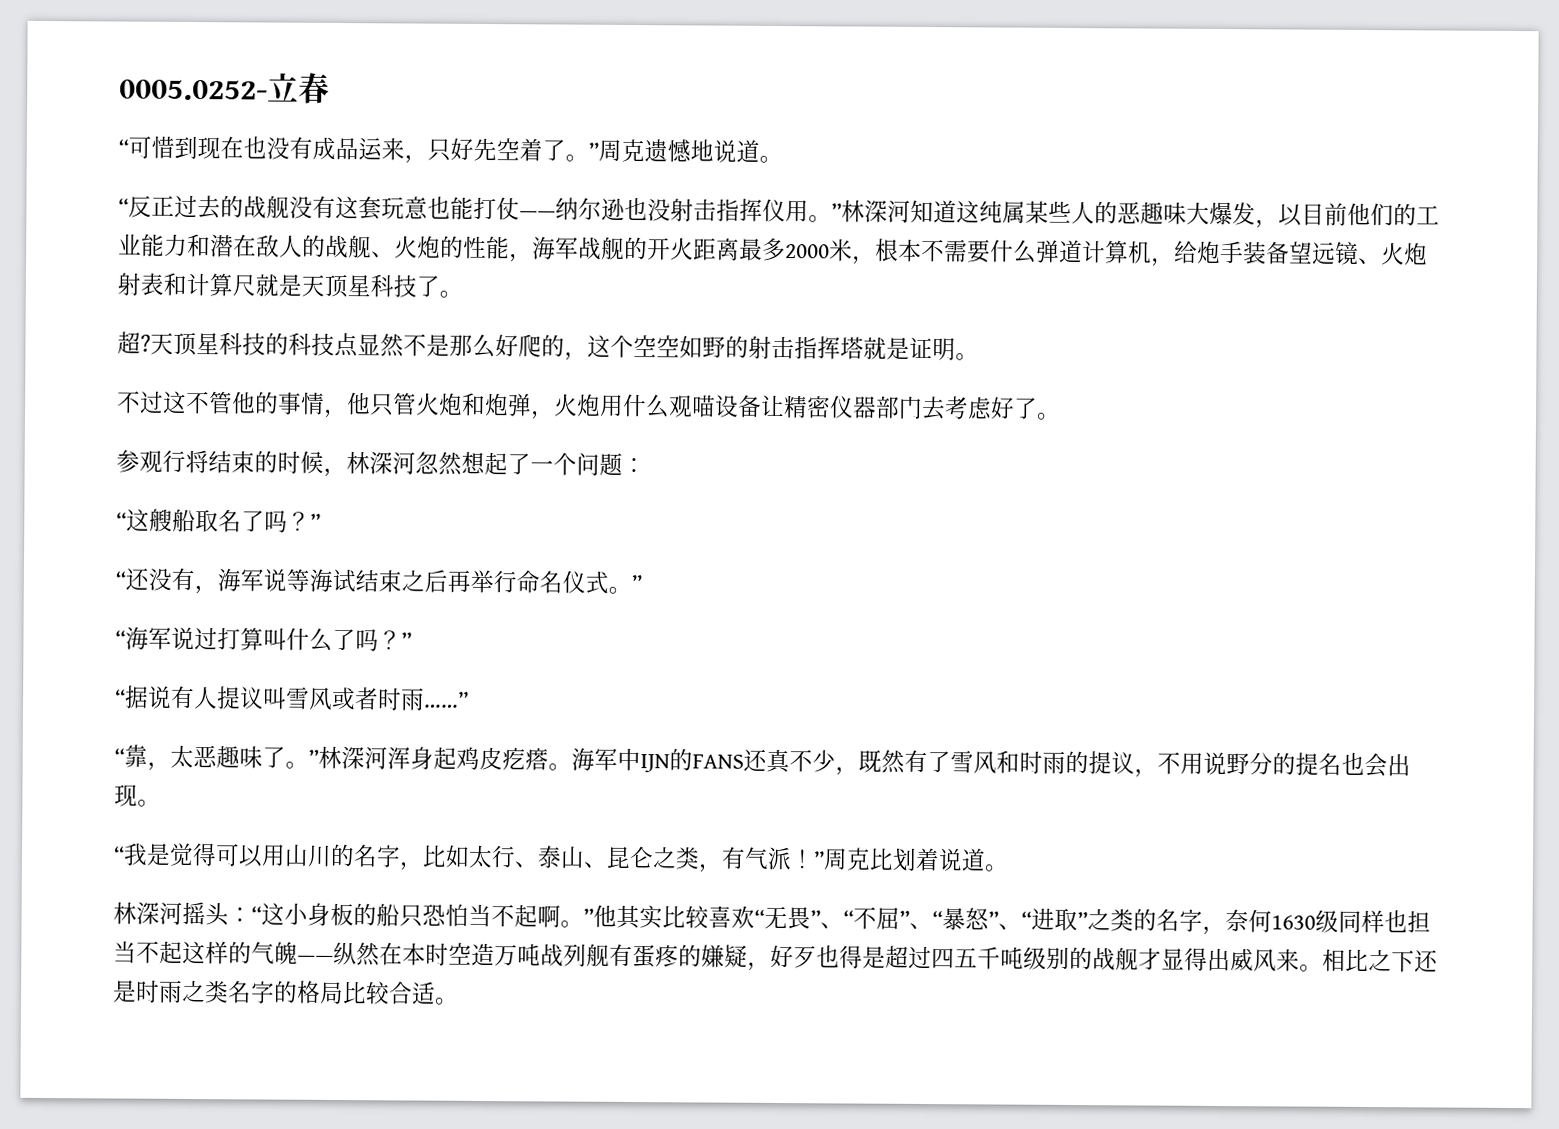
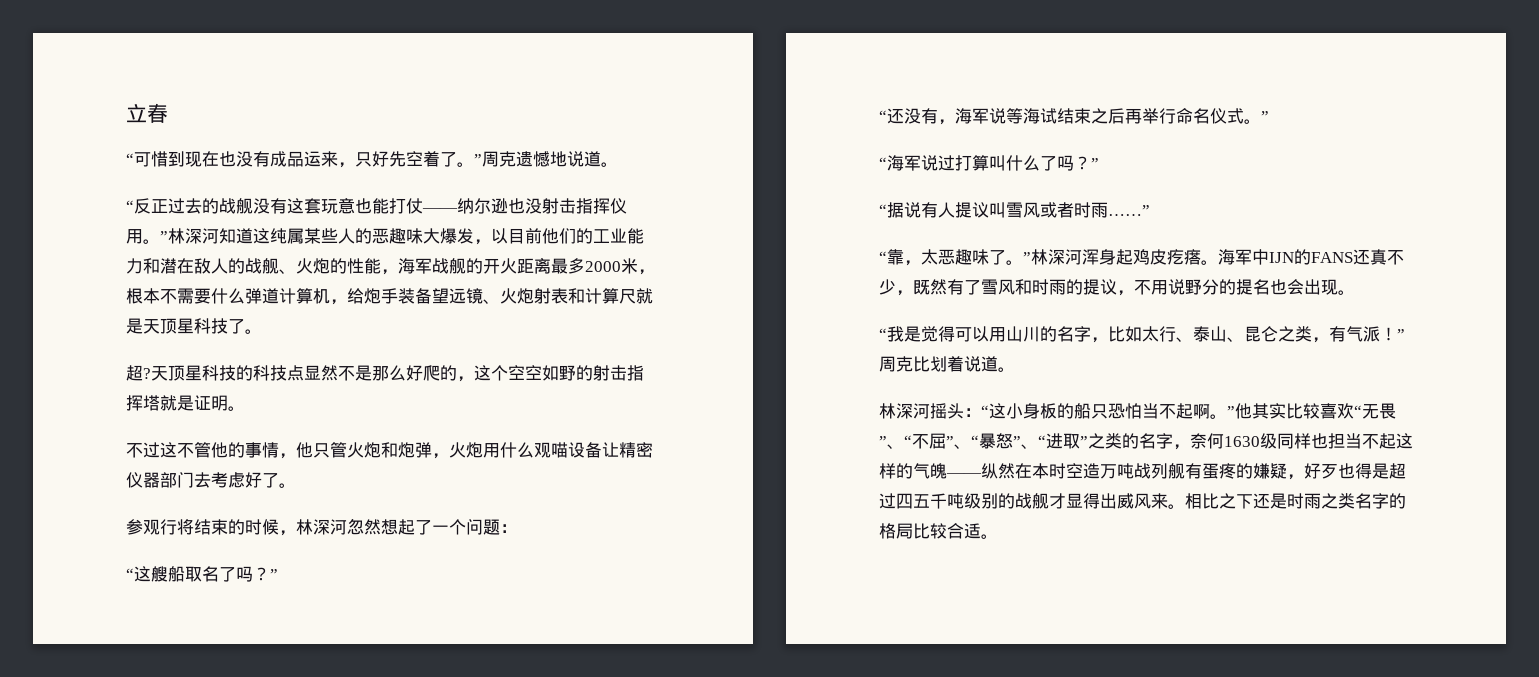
- 0005.0252-立春
+ 立春

